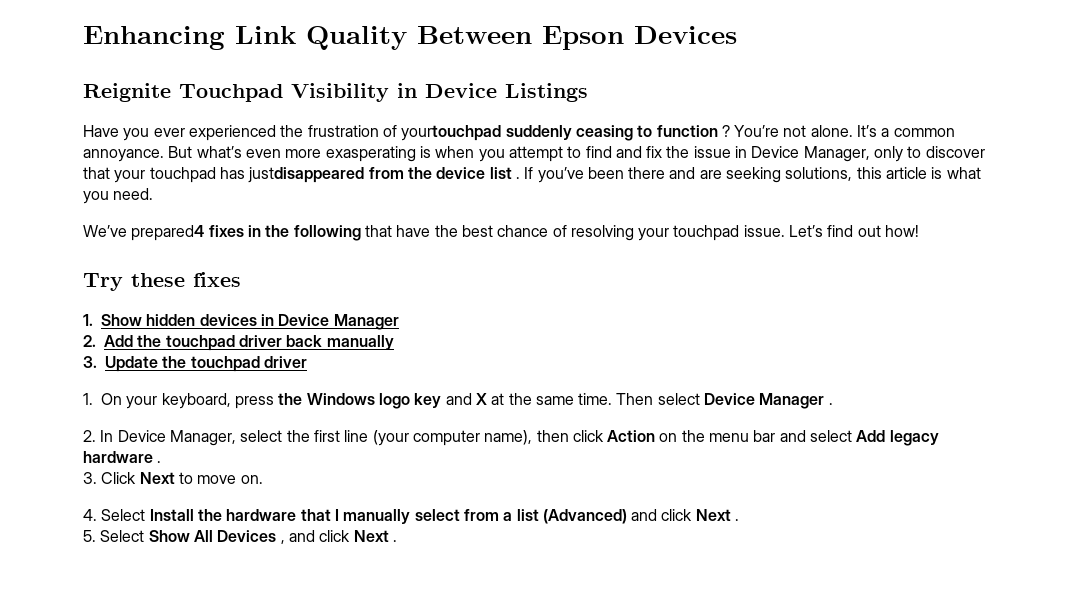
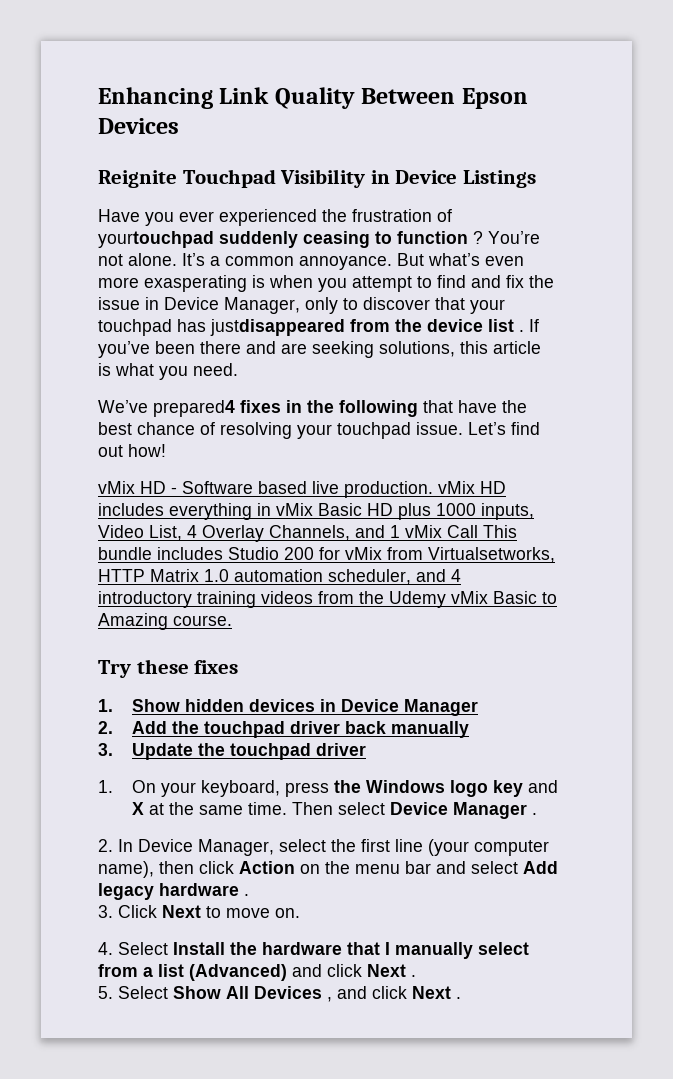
+ vMix HD - Software based live production. vMix HD includes everything in vMix Basic HD plus 1000 inputs, Video List, 4 Overlay Channels, and 1 vMix Call This bundle includes Studio 200 for vMix from Virtualsetworks, HTTP Matrix 1.0 automation scheduler, and 4 introductory training videos from the Udemy vMix Basic to Amazing course.

